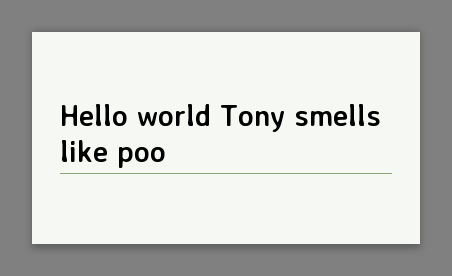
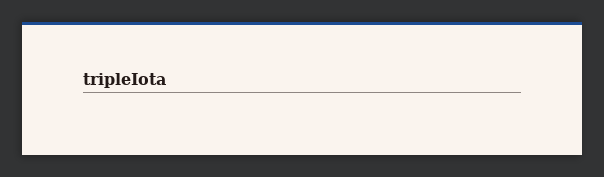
- Hello world Tony smells like poo
+ tripleIota

